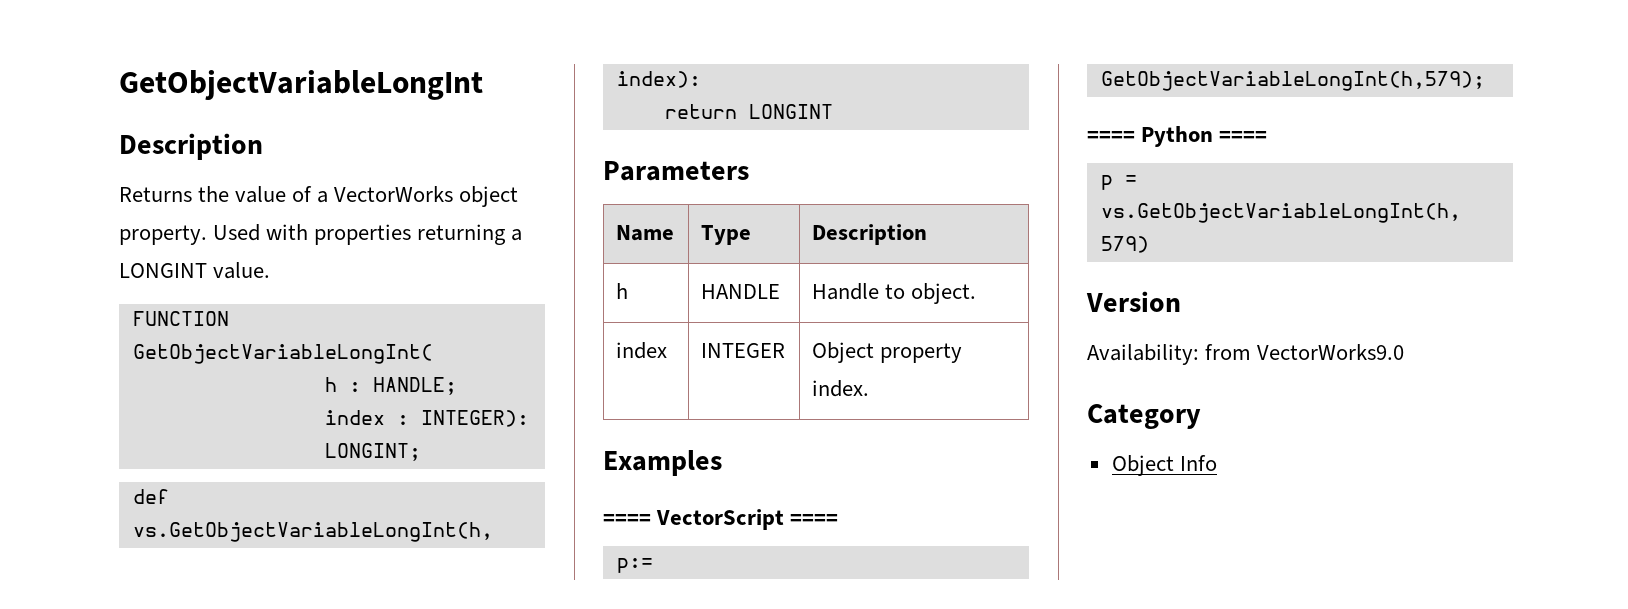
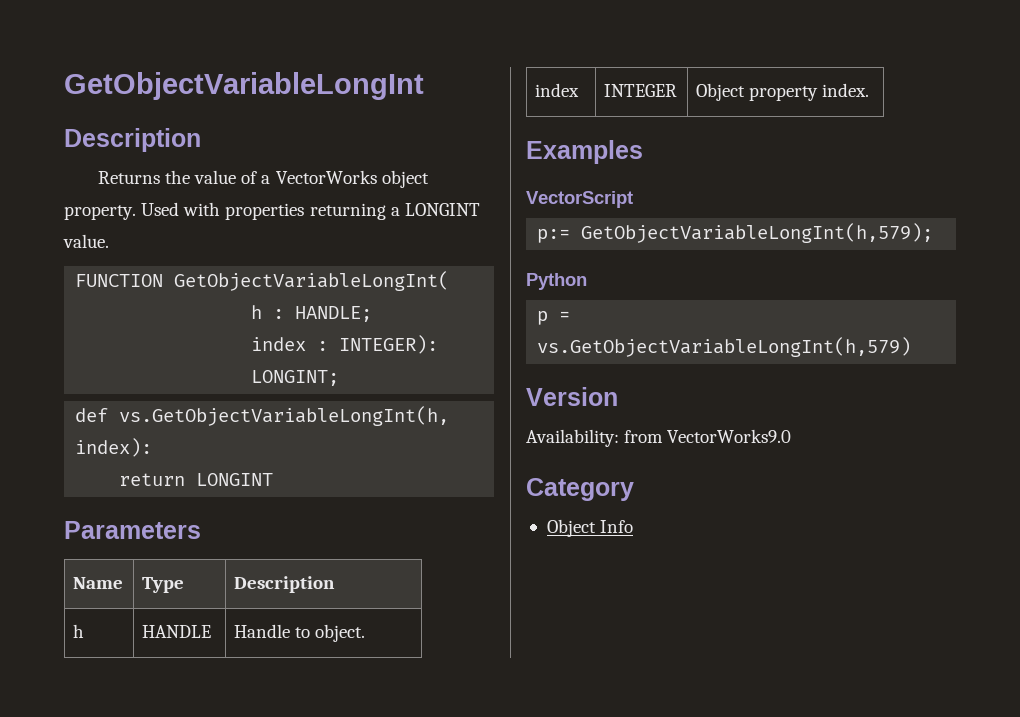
- ==== VectorScript ====
+ VectorScript
- ==== Python ====
+ Python

